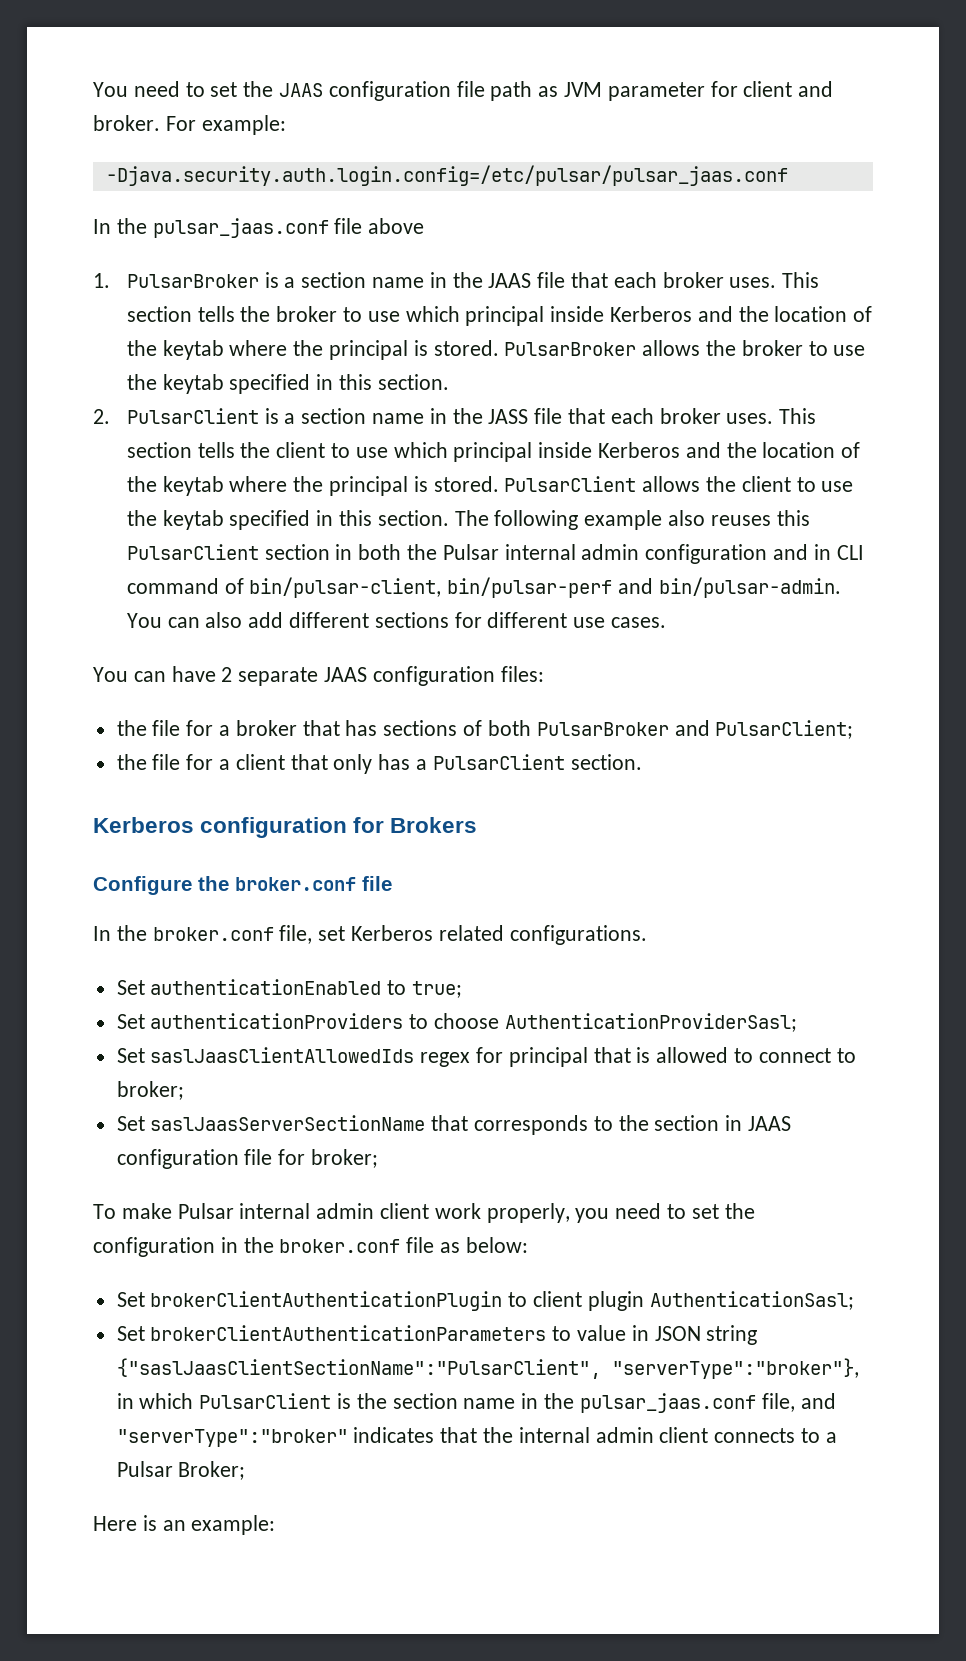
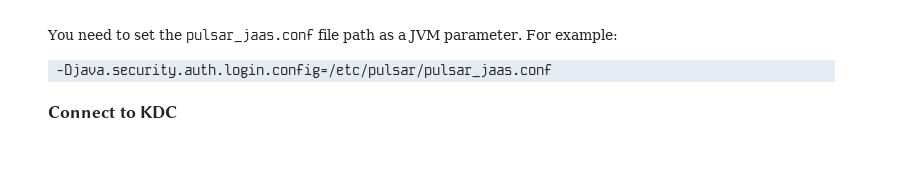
- You need to set the JAAS configuration file path as JVM parameter for client and broker. For example:
+ You need to set the pulsar_jaas.conf file path as a JVM parameter. For example:
  -Djava.security.auth.login.config=/etc/pulsar/pulsar_jaas.conf
- In the pulsar_jaas.conf file above
- 1. PulsarBroker is a section name in the JAAS file that each broker uses. This section tells the broker to use which principal inside Kerberos and the location of the keytab where the principal is stored. PulsarBroker allows the broker to use the keytab specified in this section.
- 2. PulsarClient is a section name in the JASS file that each broker uses. This section tells the client to use which principal inside Kerberos and the location of the keytab where the principal is stored. PulsarClient allows the client to use the keytab specified in this section. The following example also reuses this PulsarClient section in both the Pulsar internal admin configuration and in CLI command of bin/pulsar-client, bin/pulsar-perf and bin/pulsar-admin. You can also add different sections for different use cases.
- You can have 2 separate JAAS configuration files:
- the file for a broker that has sections of both PulsarBroker and PulsarClient;
- the file for a client that only has a PulsarClient section.
- Kerberos configuration for Brokers
- Configure the broker.conf file
- In the broker.conf file, set Kerberos related configurations.
- Set authenticationEnabled to true;
- Set authenticationProviders to choose AuthenticationProviderSasl;
- Set saslJaasClientAllowedIds regex for principal that is allowed to connect to broker;
- Set saslJaasServerSectionName that corresponds to the section in JAAS configuration file for broker;
- To make Pulsar internal admin client work properly, you need to set the configuration in the broker.conf file as below:
- Set brokerClientAuthenticationPlugin to client plugin AuthenticationSasl;
- Set brokerClientAuthenticationParameters to value in JSON string {"saslJaasClientSectionName":"PulsarClient", "serverType":"broker"}, in which PulsarClient is the section name in the pulsar_jaas.conf file, and "serverType":"broker" indicates that the internal admin client connects to a Pulsar Broker;
- Here is an example:
+ Connect to KDC

